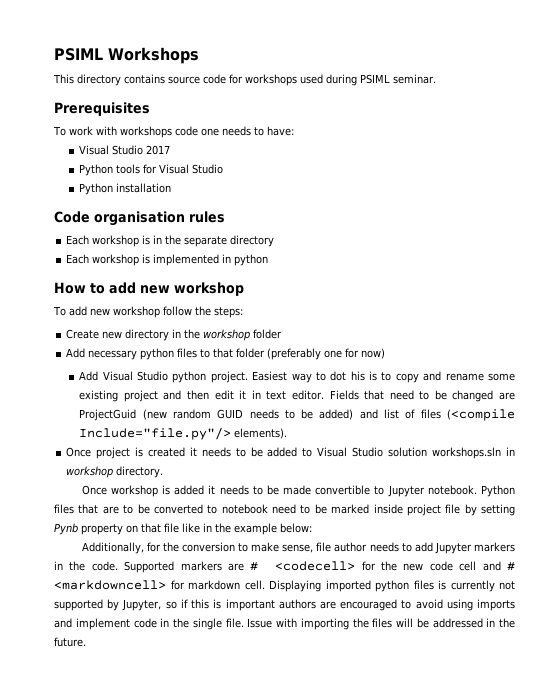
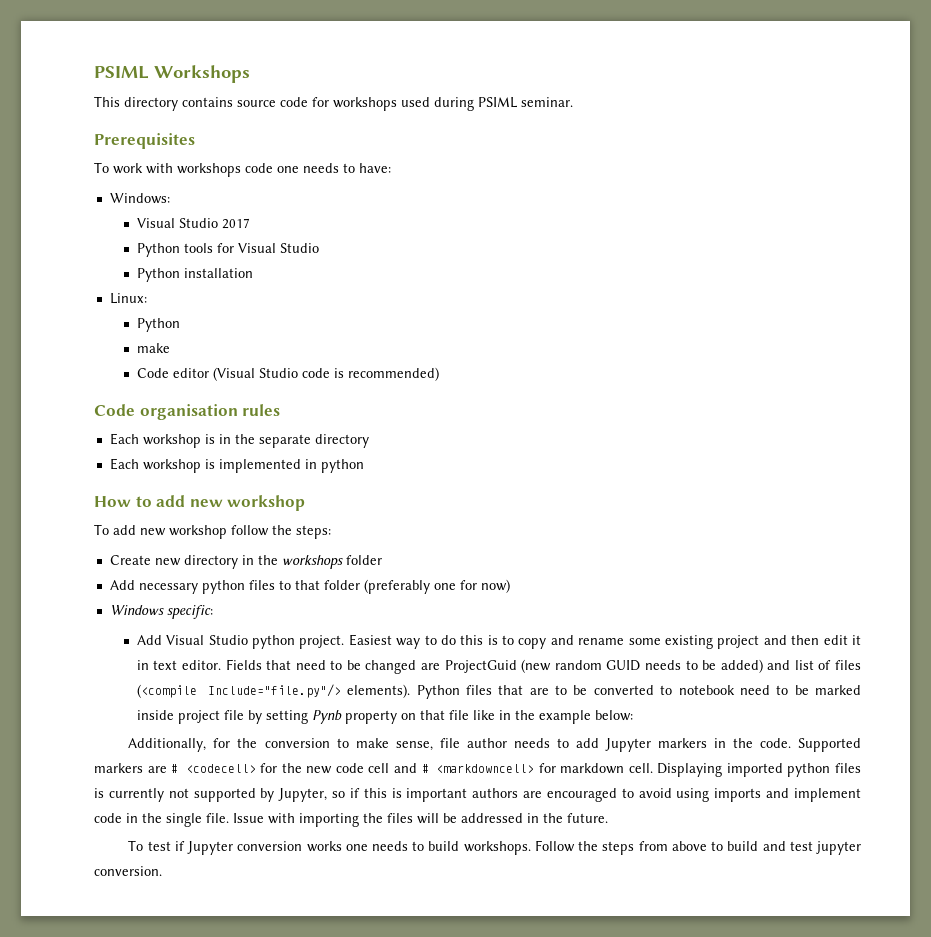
+ Windows:
+ Linux:
+ Python
+ make
+ Code editor (Visual Studio code is recommended)
- Create new directory in the workshop folder
+ Create new directory in the workshops folder
+ Windows specific:
- Easiest way to dot his is to copy and rename some existing project and then edit it in text editor.
+ Easiest way to do this is to copy and rename some existing project and then edit it in text editor.
- Fields that need to be changed are ProjectGuid (new random GUID needs to be added) and list of files (<compile Include="file.py"/> elements).
- Once project is created it needs to be added to Visual Studio solution workshops.sln in workshop directory.
- Once workshop is added it needs to be made convertible to Jupyter notebook. Python files that are to be converted to notebook need to be marked inside project file by setting Pynb property on that file like in the example below:
+ Fields that need to be changed are ProjectGuid (new random GUID needs to be added) and list of files (<compile Include="file.py"/> elements). Python files that are to be converted to notebook need to be marked inside project file by setting Pynb property on that file like in the example below:
+ To test if Jupyter conversion works one needs to build workshops. Follow the steps from above to build and test jupyter conversion.

